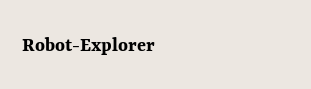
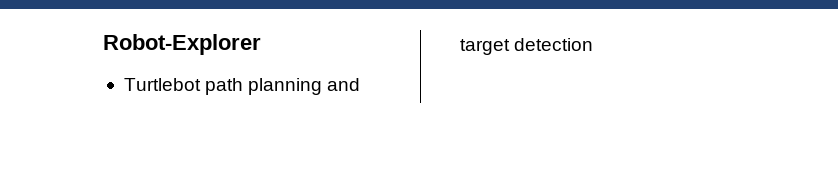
+ Turtlebot path planning and target detection

